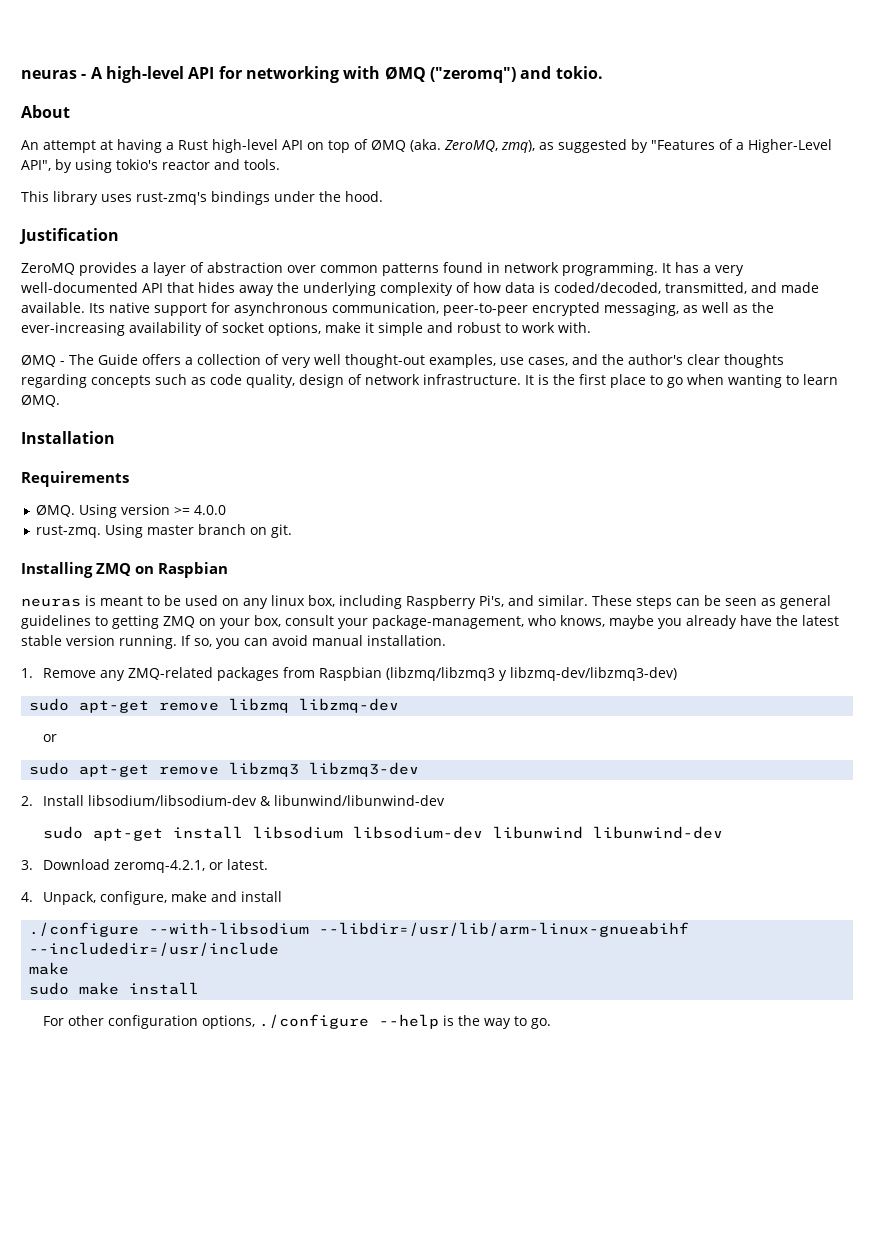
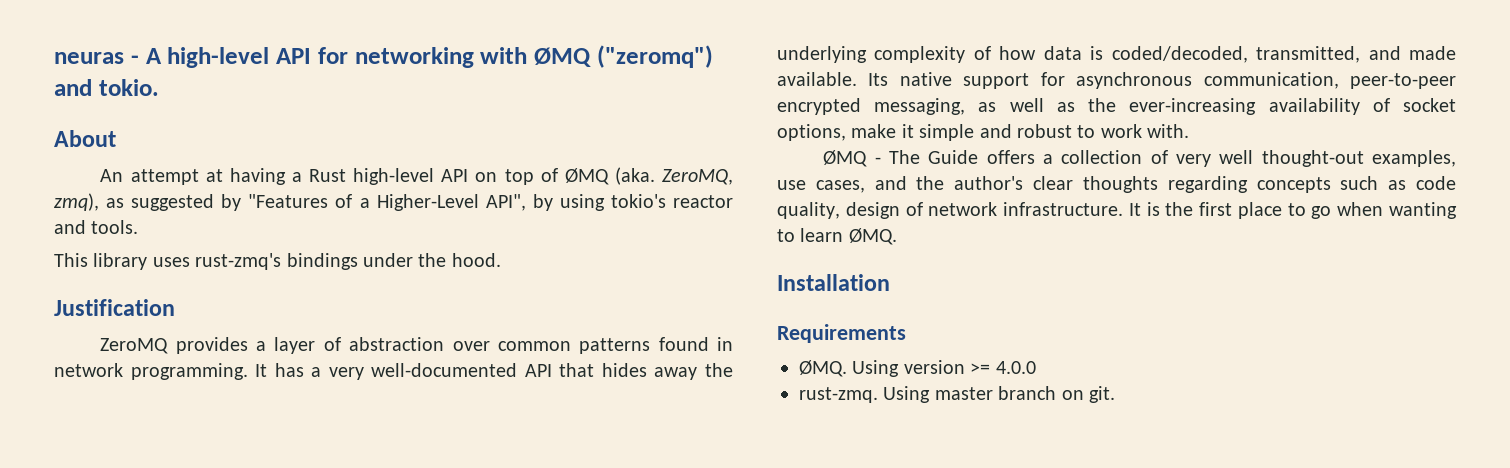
- Installing ZMQ on Raspbian
- neuras is meant to be used on any linux box, including Raspberry Pi's, and similar. These steps can be seen as general guidelines to getting ZMQ on your box, consult your package-management, who knows, maybe you already have the latest stable version running. If so, you can avoid manual installation.
- 1. Remove any ZMQ-related packages from Raspbian (libzmq/libzmq3 y libzmq-dev/libzmq3-dev)
- sudo apt-get remove libzmq libzmq-dev
- or
- sudo apt-get remove libzmq3 libzmq3-dev
- 2. Install libsodium/libsodium-dev & libunwind/libunwind-dev
- sudo apt-get install libsodium libsodium-dev libunwind libunwind-dev
- 3. Download zeromq-4.2.1, or latest.
- 4. Unpack, configure, make and install
- ./configure --with-libsodium --libdir=/usr/lib/arm-linux-gnueabihf --includedir=/usr/include
- make
- sudo make install
- For other configuration options, ./configure --help is the way to go.

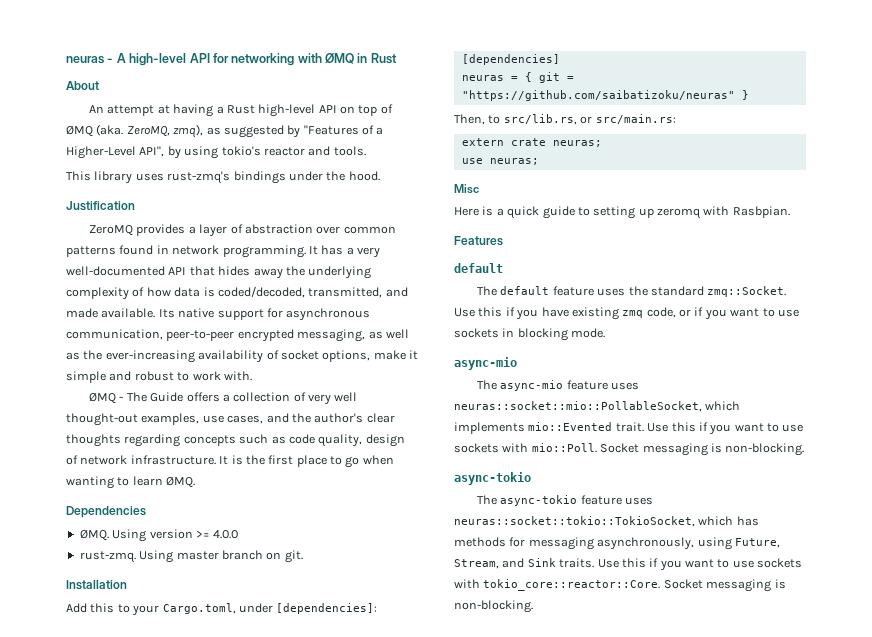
- neuras - A high-level API for networking with ØMQ ("zeromq") and tokio.
+ neuras - A high-level API for networking with ØMQ in Rust
- Installation
- Requirements
+ Dependencies
+ Installation
+ Add this to your Cargo.toml, under [dependencies]:
+ [dependencies]
+ neuras = { git = "https://github.com/saibatizoku/neuras" }
+ Then, to src/lib.rs, or src/main.rs:
+ extern crate neuras;
+ use neuras;
+ Misc
+ Here is a quick guide to setting up zeromq with Rasbpian.
+ Features
+ default
+ The default feature uses the standard zmq::Socket. Use this if you have existing zmq code, or if you want to use sockets in blocking mode.
+ async-mio
+ The async-mio feature uses neuras::socket::mio::PollableSocket, which implements mio::Evented trait. Use this if you want to use sockets with mio::Poll. Socket messaging is non-blocking.
+ async-tokio
+ The async-tokio feature uses neuras::socket::tokio::TokioSocket, which has methods for messaging asynchronously, using Future, Stream, and Sink traits. Use this if you want to use sockets with tokio_core::reactor::Core. Socket messaging is non-blocking.

